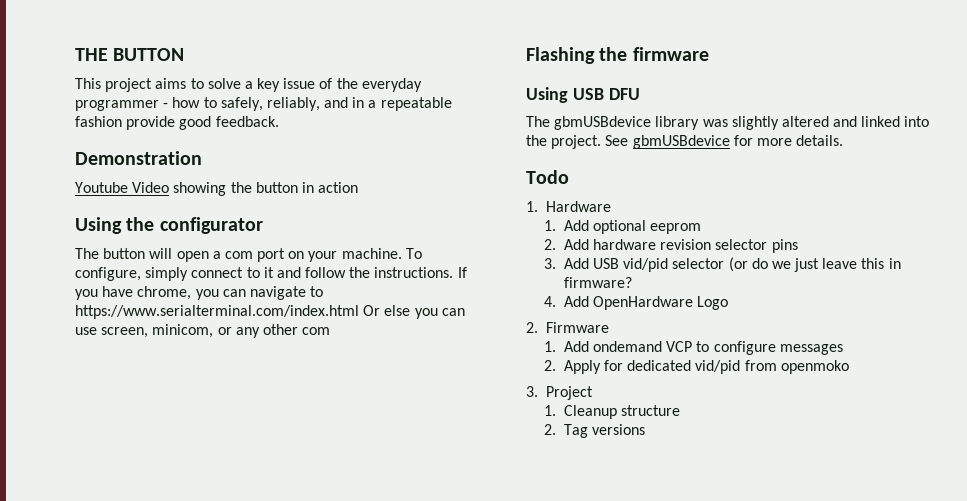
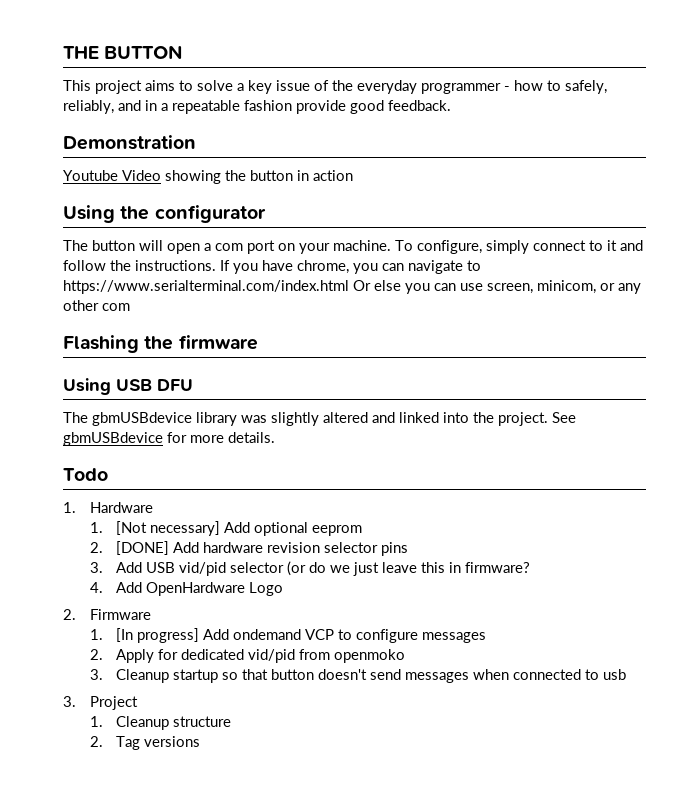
- 1. Add optional eeprom
+ 1. [Not necessary] Add optional eeprom
- 2. Add hardware revision selector pins
+ 2. [DONE] Add hardware revision selector pins
- 1. Add ondemand VCP to configure messages
+ 1. [In progress] Add ondemand VCP to configure messages
+ 3. Cleanup startup so that button doesn't send messages when connected to usb

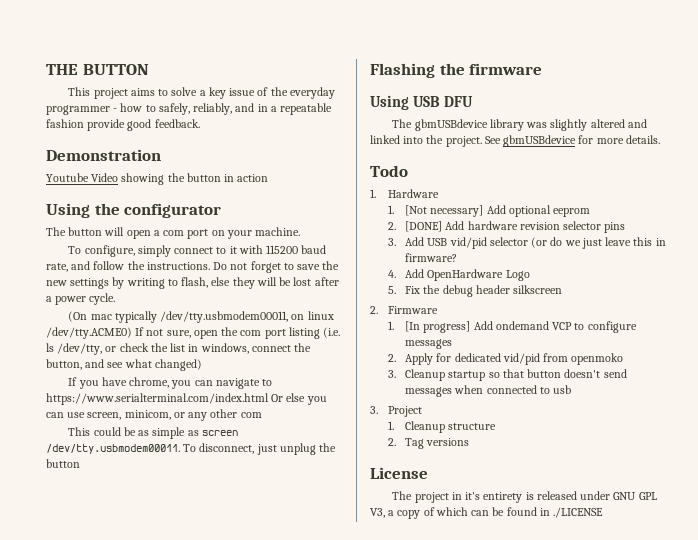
- The button will open a com port on your machine. To configure, simply connect to it and follow the instructions. If you have chrome, you can navigate to https://www.serialterminal.com/index.html Or else you can use screen, minicom, or any other com
+ The button will open a com port on your machine.
+ To configure, simply connect to it with 115200 baud rate, and follow the instructions. Do not forget to save the new settings by writing to flash, else they will be lost after a power cycle.
+ (On mac typically /dev/tty.usbmodem00011, on linux /dev/tty.ACME0) If not sure, open the com port listing (i.e. ls /dev/tty, or check the list in windows, connect the button, and see what changed)
+ If you have chrome, you can navigate to https://www.serialterminal.com/index.html Or else you can use screen, minicom, or any other com
+ This could be as simple as screen /dev/tty.usbmodem00011. To disconnect, just unplug the button
+ 5. Fix the debug header silkscreen
+ License
+ The project in it's entirety is released under GNU GPL V3, a copy of which can be found in ./LICENSE

